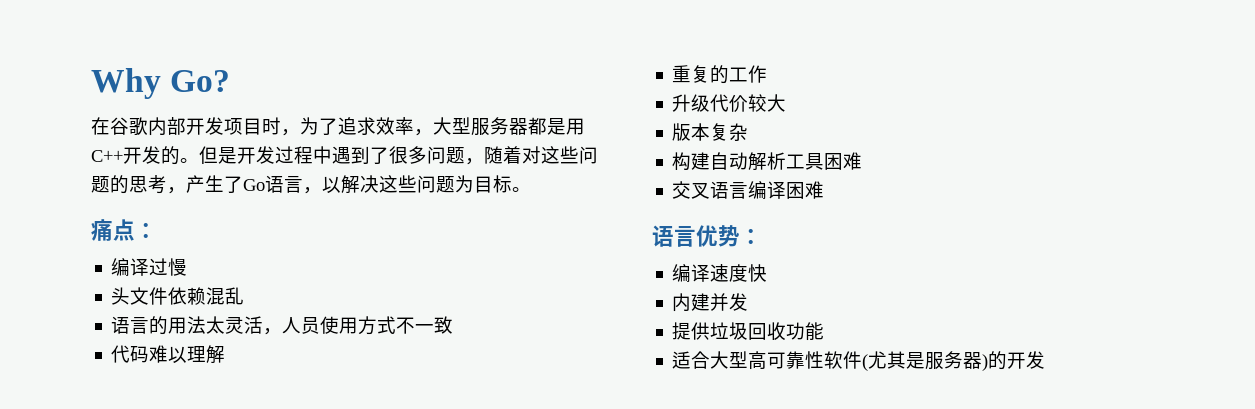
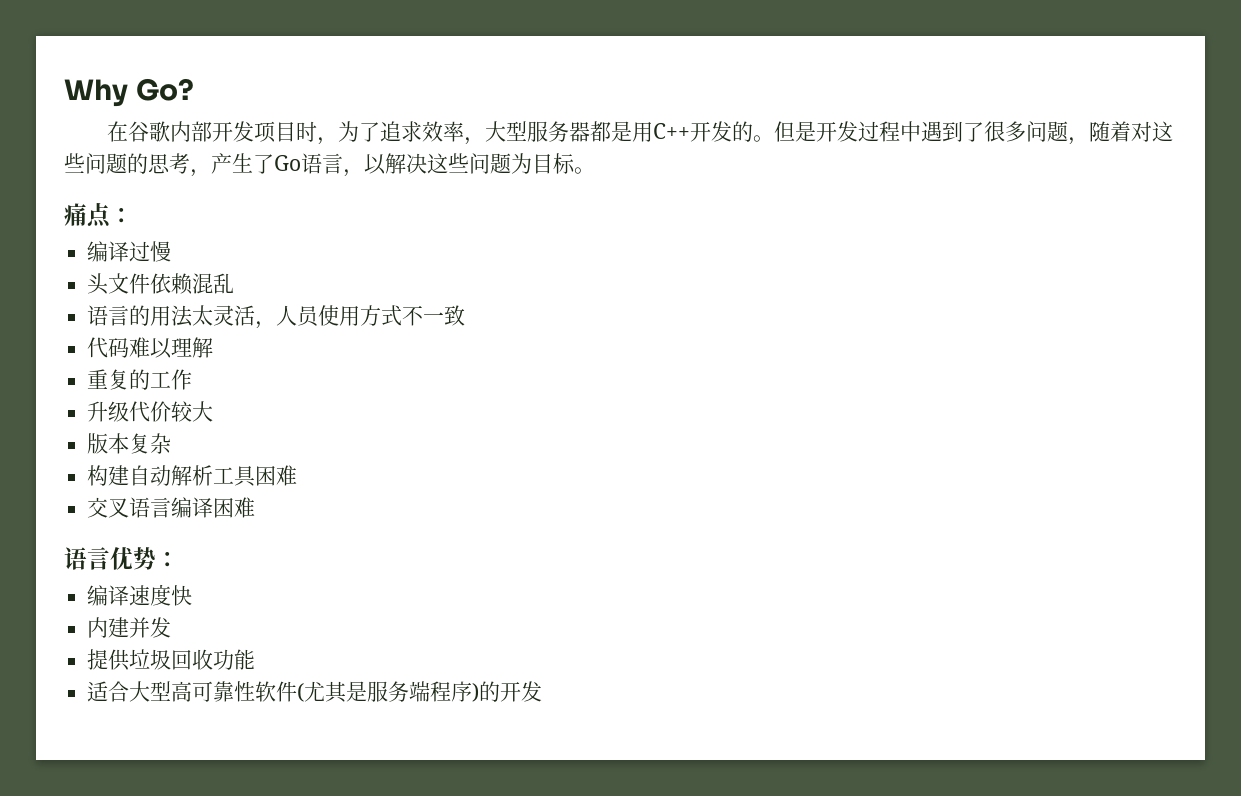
- 适合大型高可靠性软件(尤其是服务器)的开发
+ 适合大型高可靠性软件(尤其是服务端程序)的开发

